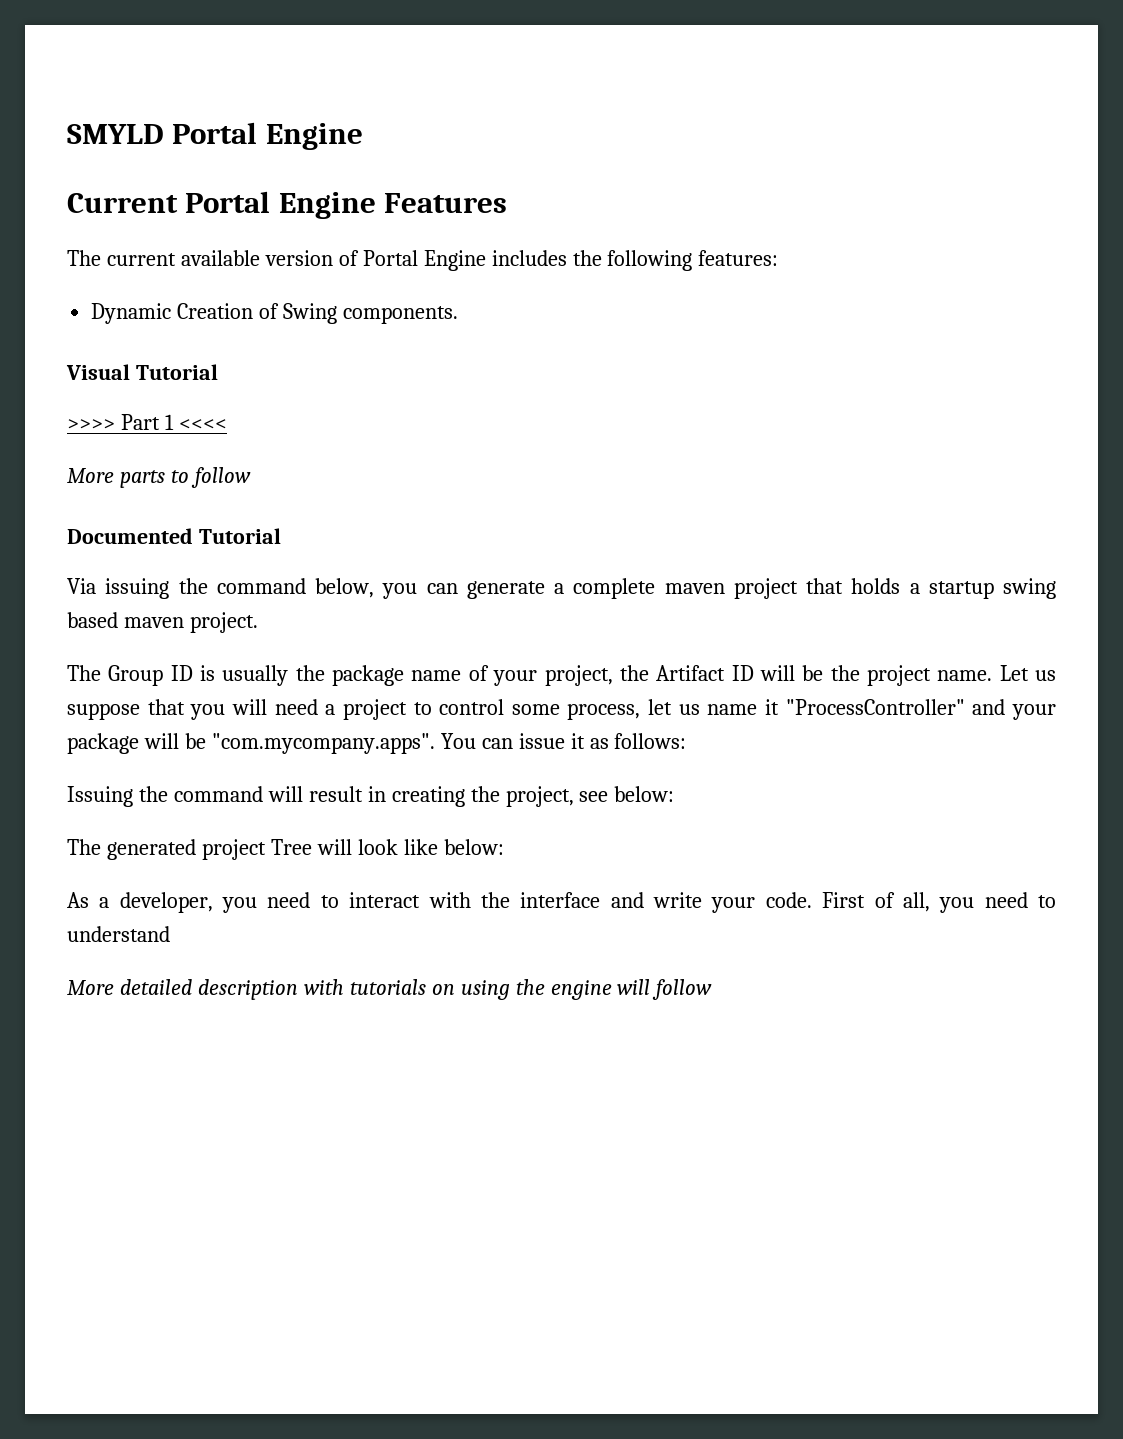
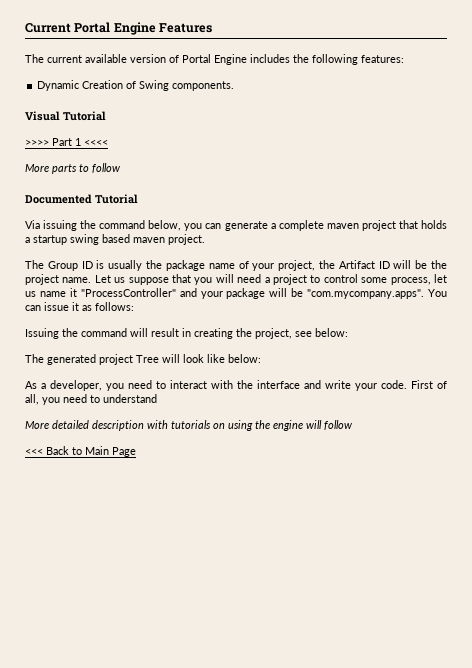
- SMYLD Portal Engine
+ <<< Back to Main Page

